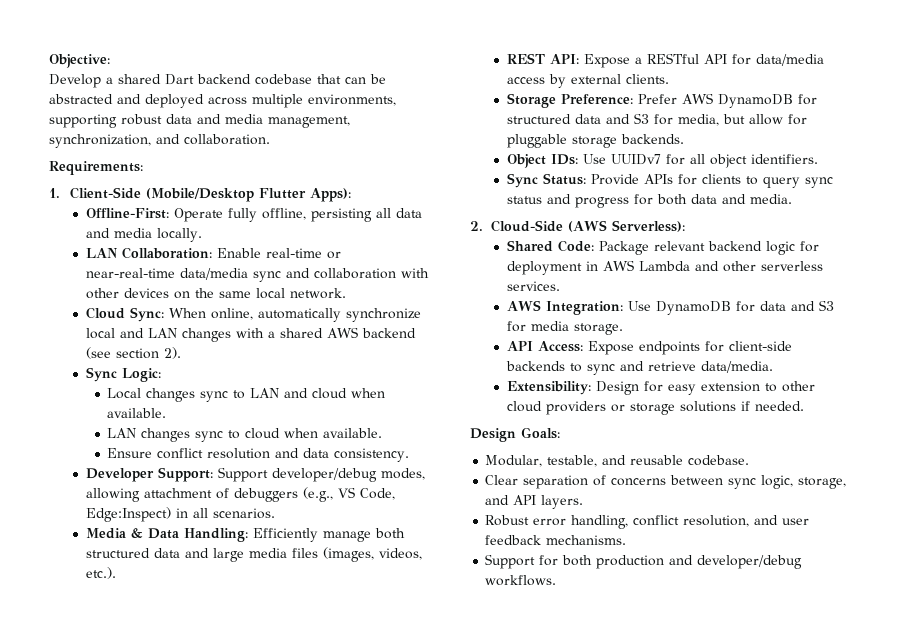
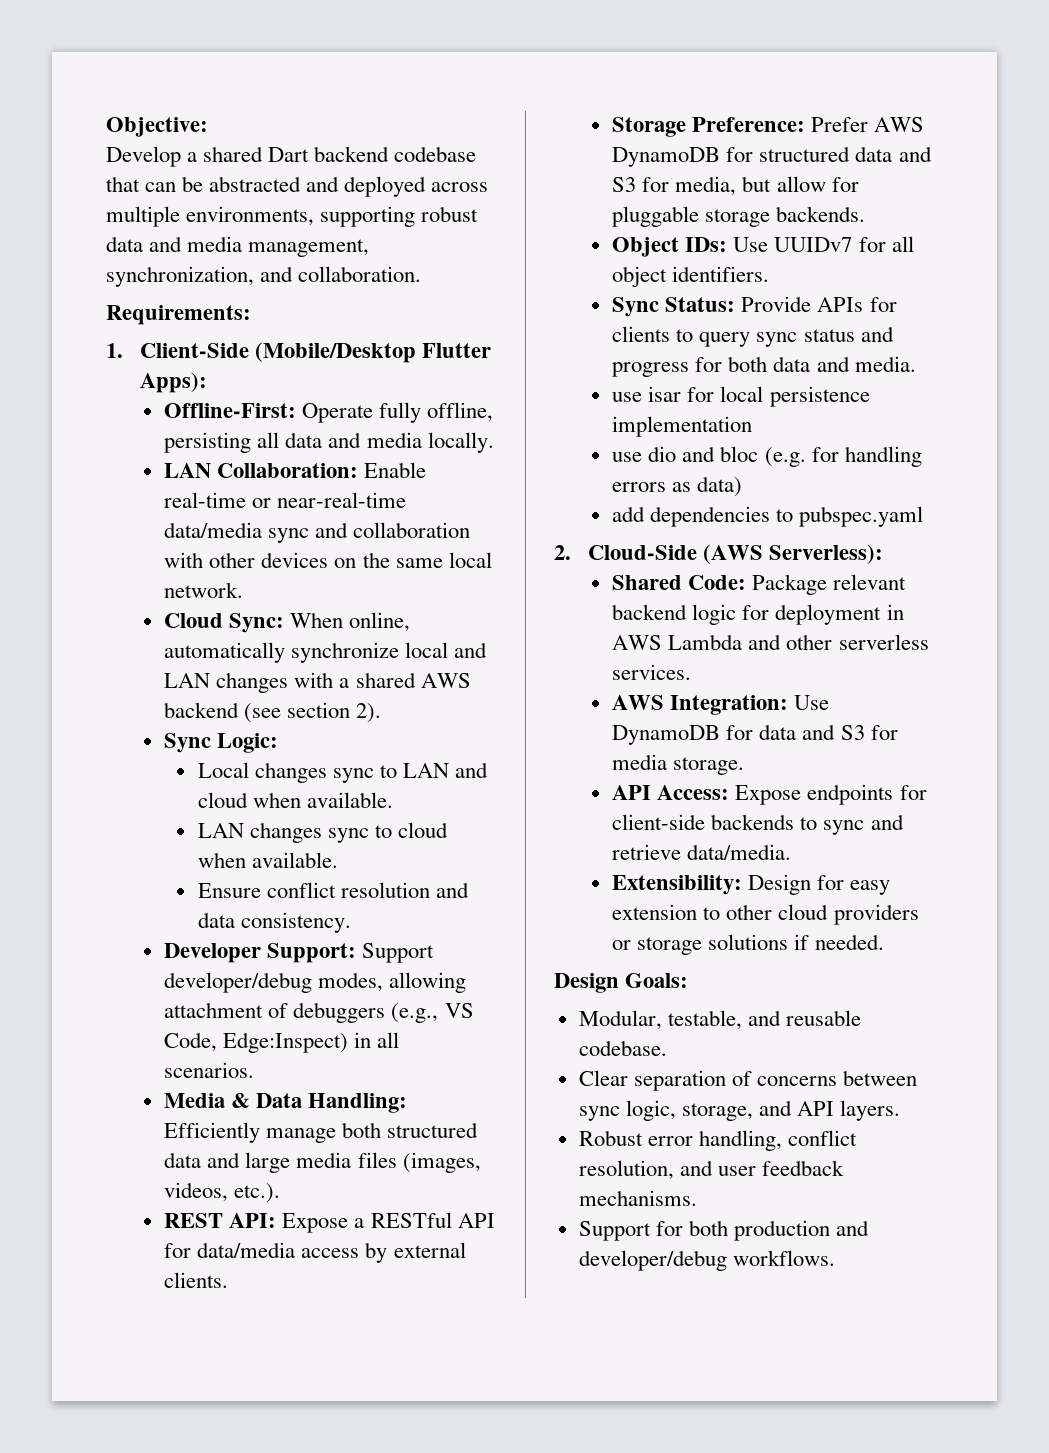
+ use isar for local persistence implementation
+ use dio and bloc (e.g. for handling errors as data)
+ add dependencies to pubspec.yaml

